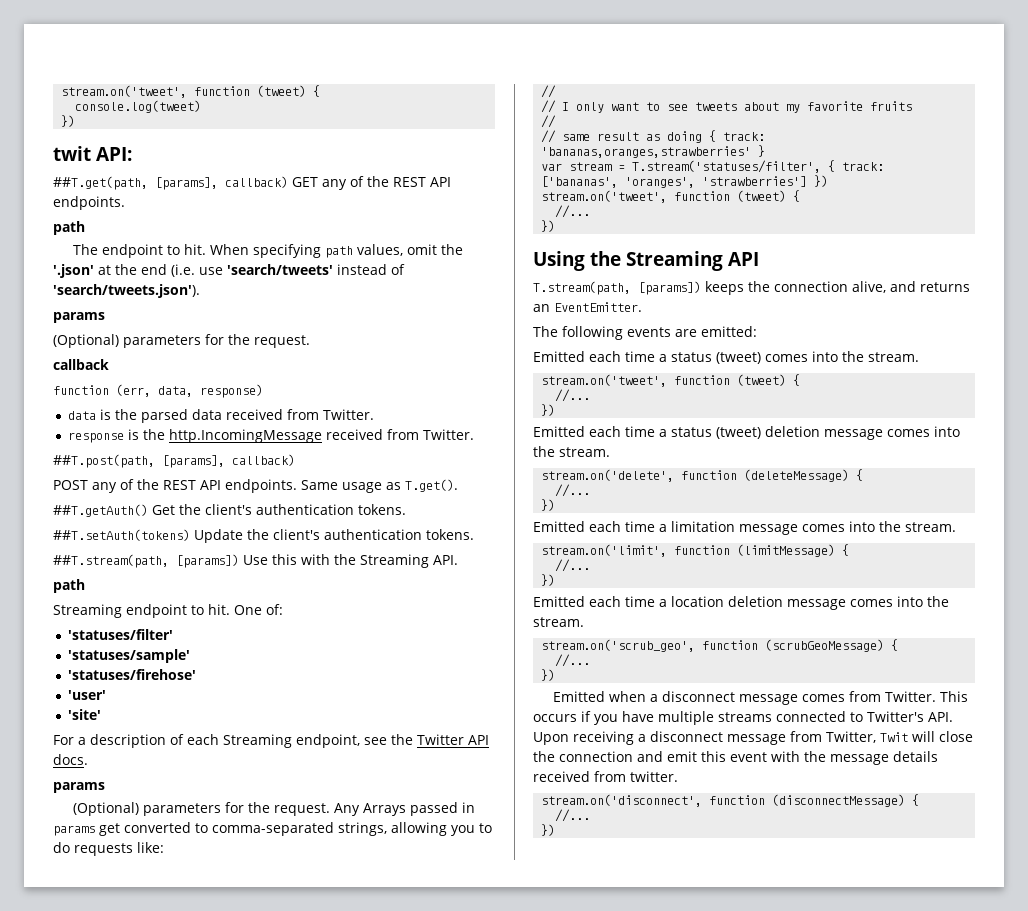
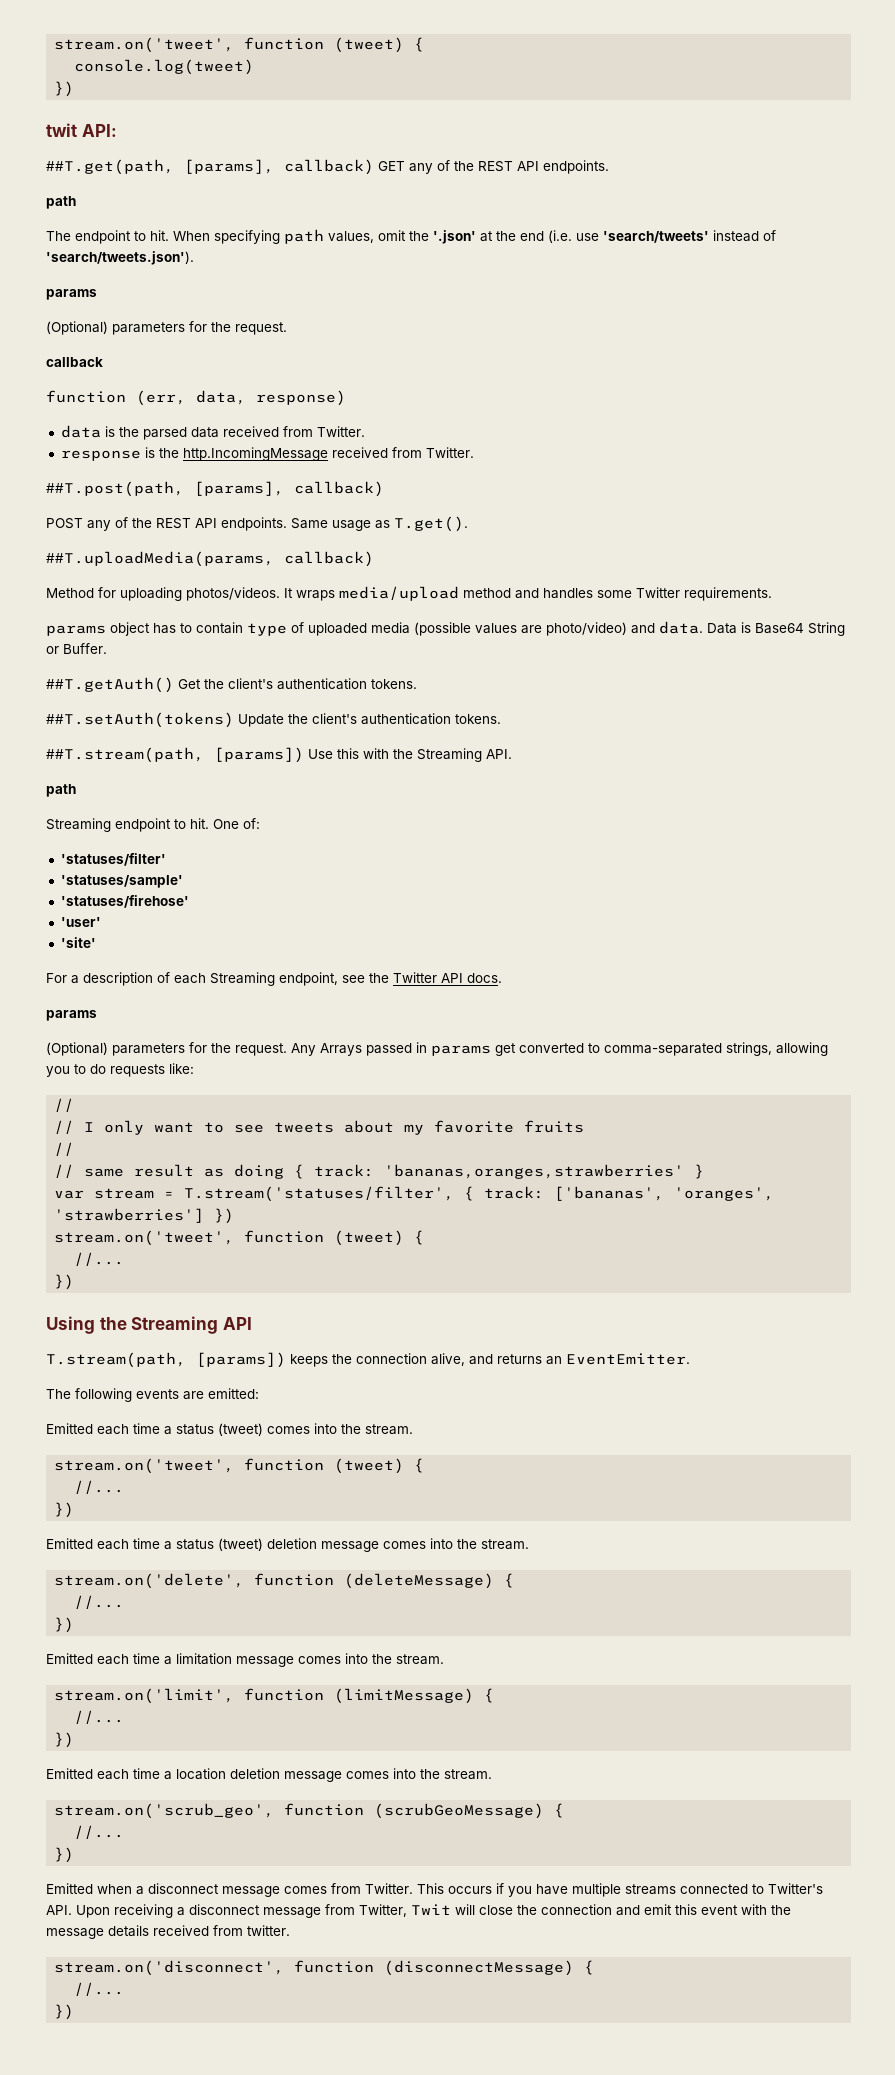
+ ##T.uploadMedia(params, callback)
+ Method for uploading photos/videos. It wraps media/upload method and handles some Twitter requirements.
+ params object has to contain type of uploaded media (possible values are photo/video) and data. Data is Base64 String or Buffer.

